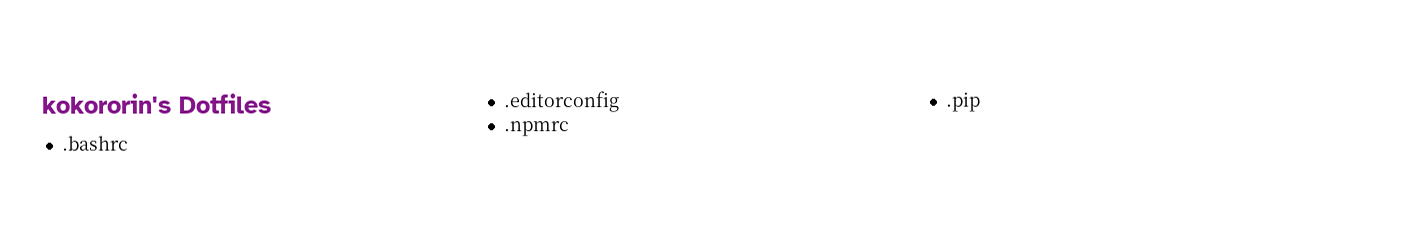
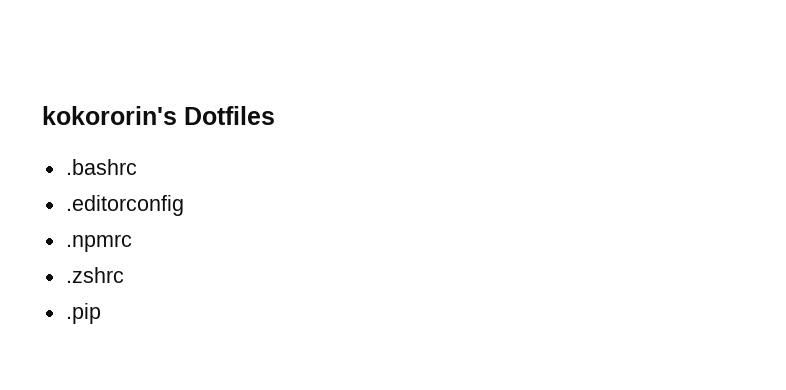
+ .zshrc

